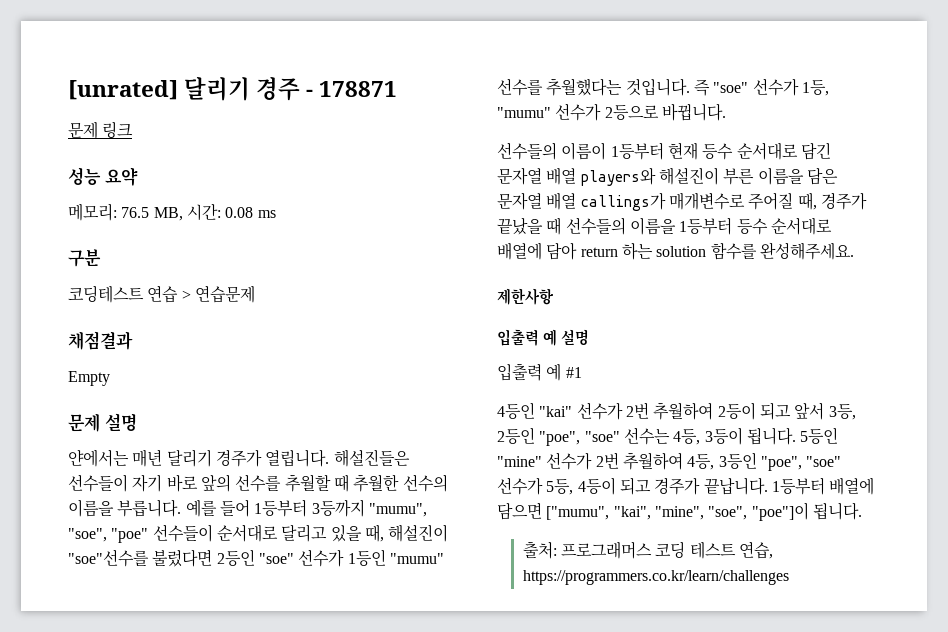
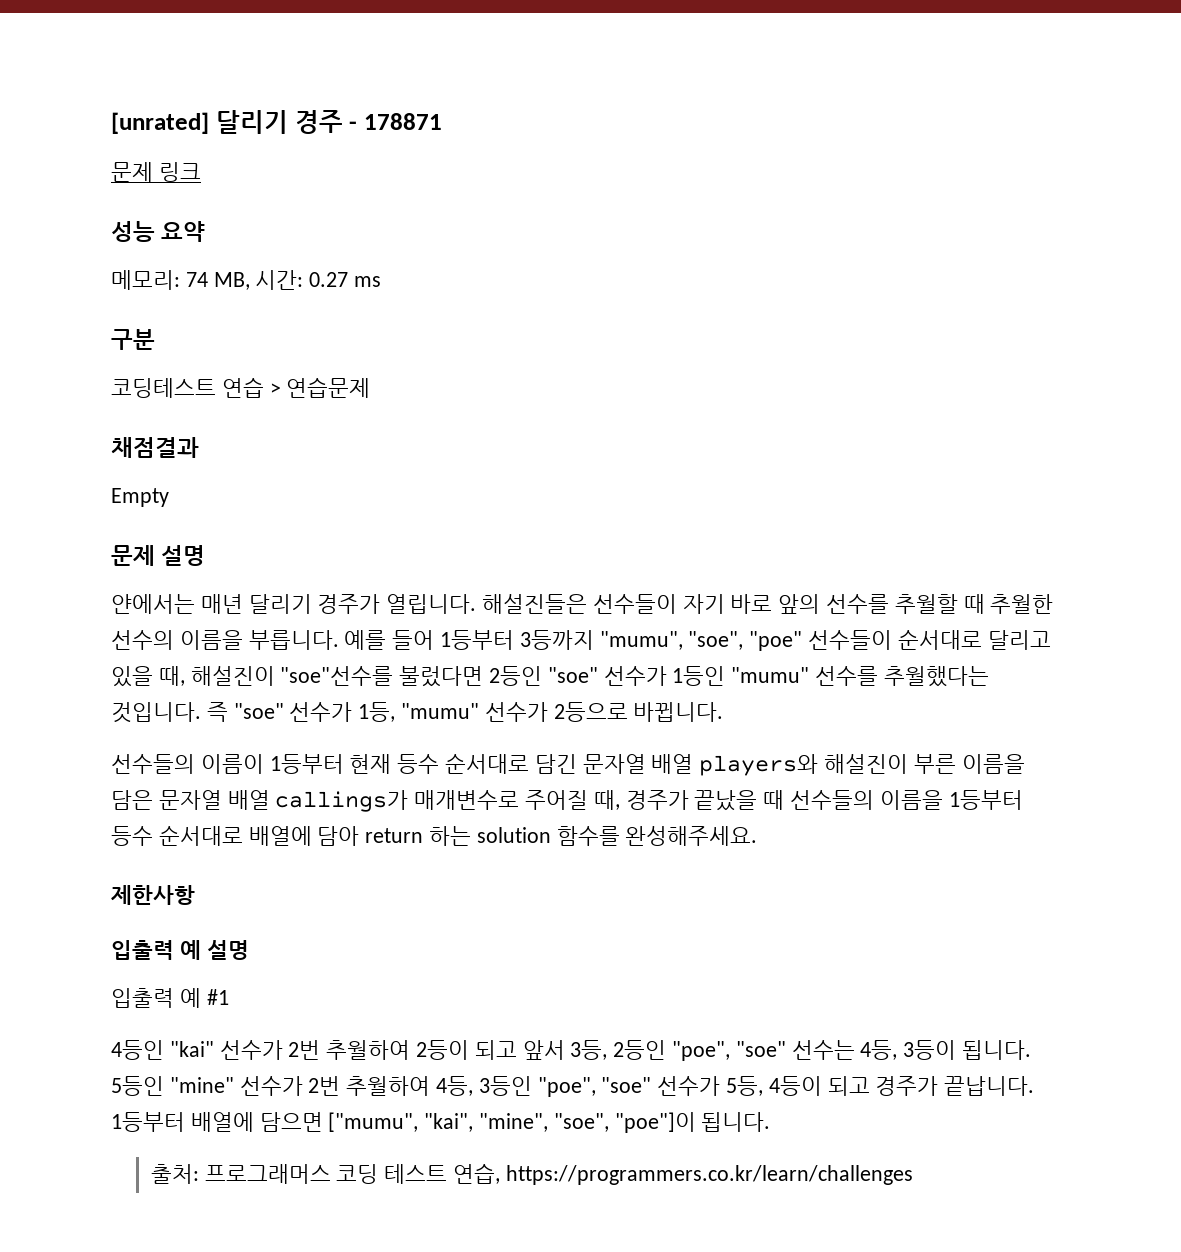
- 메모리: 76.5 MB, 시간: 0.08 ms
+ 메모리: 74 MB, 시간: 0.27 ms

